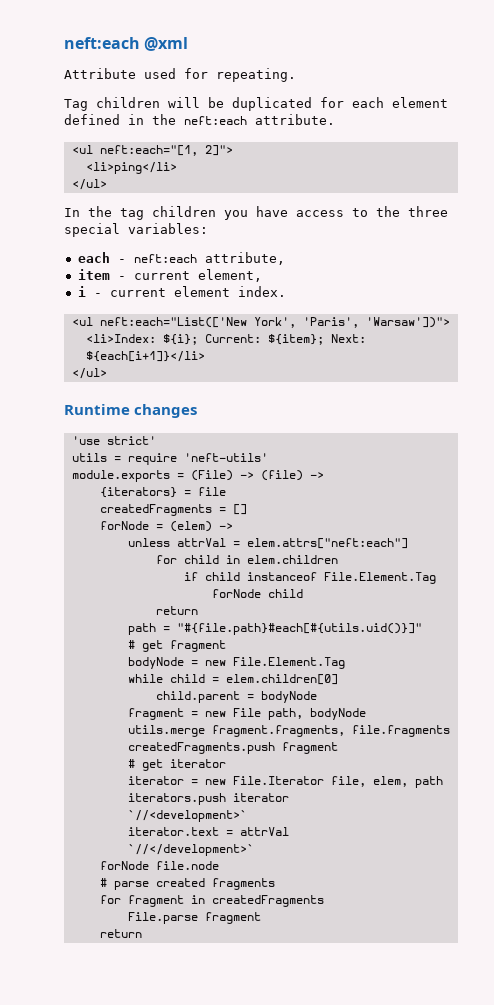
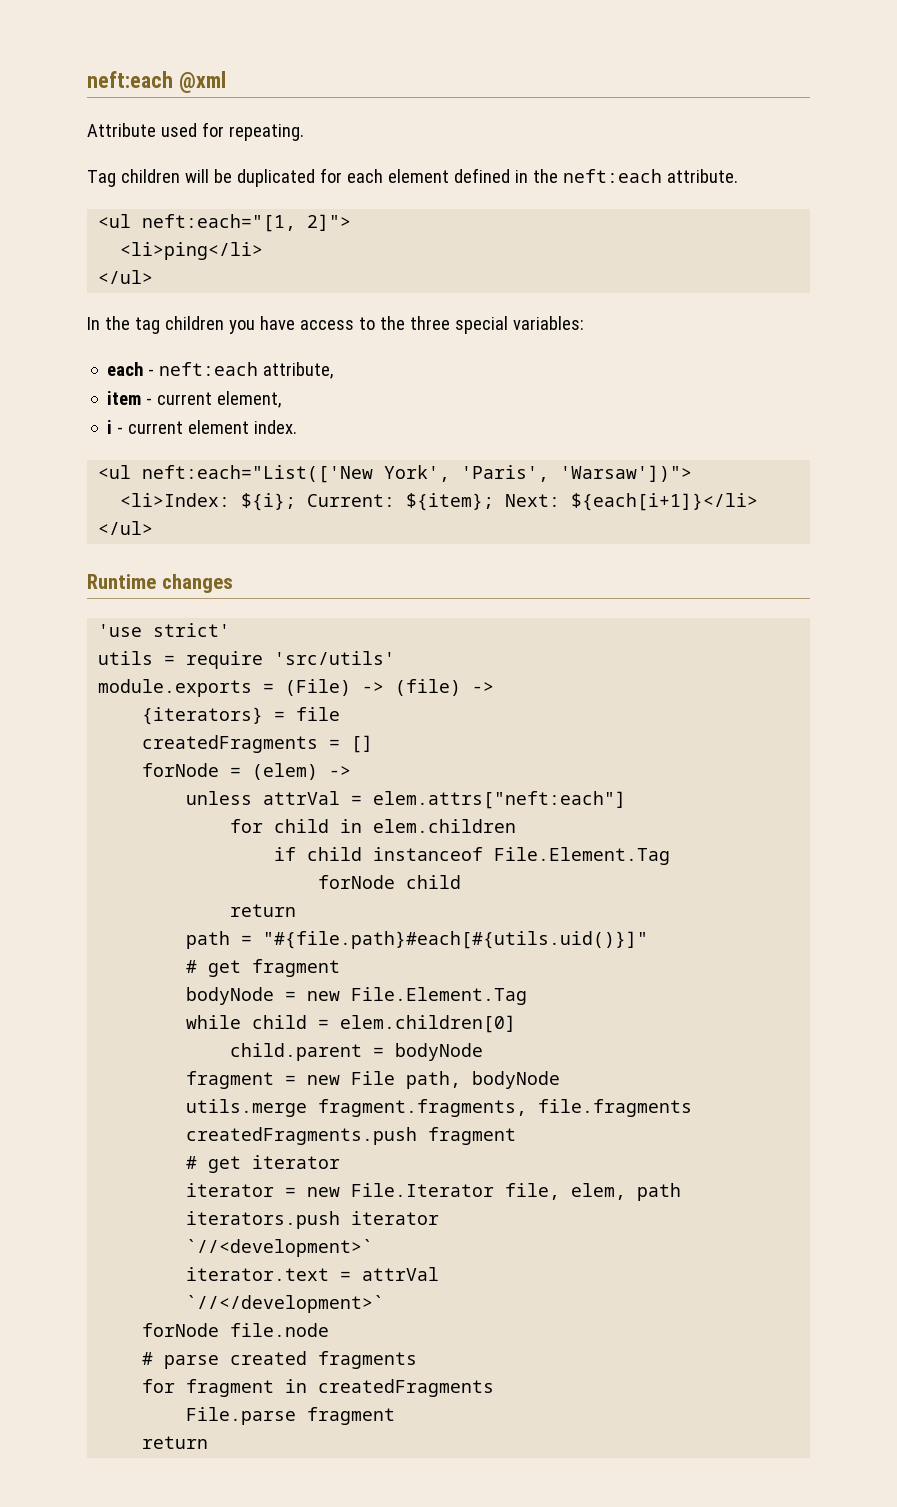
- utils = require 'neft-utils'
+ utils = require 'src/utils'

